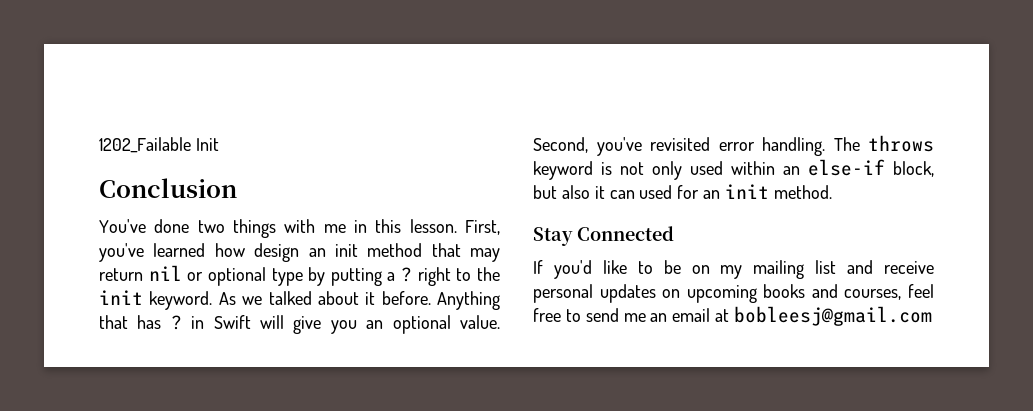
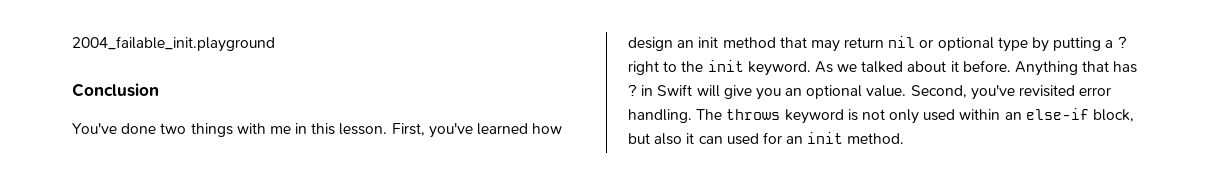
- 1202_Failable Init
+ 2004_failable_init.playground
- Stay Connected
- If you'd like to be on my mailing list and receive personal updates on upcoming books and courses, feel free to send me an email at bobleesj@gmail.com

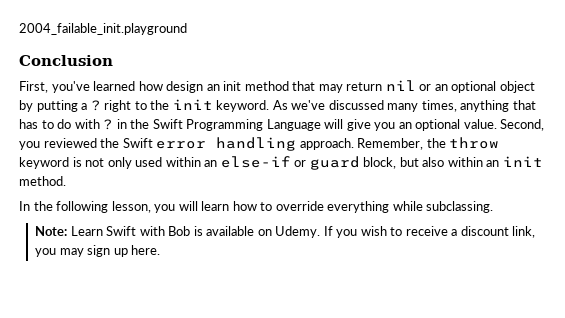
- You've done two things with me in this lesson. First, you've learned how design an init method that may return nil or optional type by putting a ? right to the init keyword.
+ First, you've learned how design an init method that may return nil or an optional object by putting a ? right to the init keyword.
- As we talked about it before. Anything that has ? in Swift will give you an optional value.
+ As we've discussed many times, anything that has to do with ? in the Swift Programming Language will give you an optional value.
- Second, you've revisited error handling. The throws keyword is not only used within an else-if block, but also it can used for an init method.
+ Second, you reviewed the Swift error handling approach. Remember, the throw keyword is not only used within an else-if or guard block, but also within an init method.
+ In the following lesson, you will learn how to override everything while subclassing.
+ Note: Learn Swift with Bob is available on Udemy. If you wish to receive a discount link, you may sign up here.

